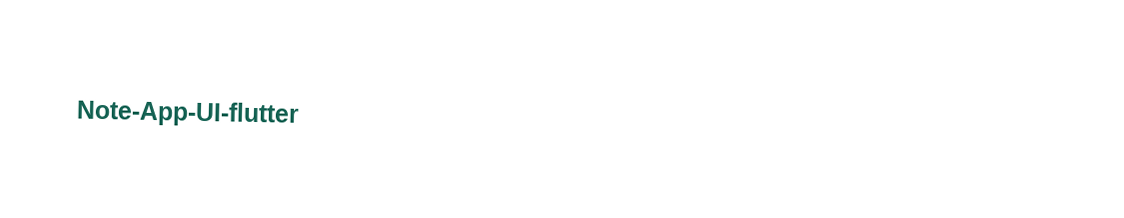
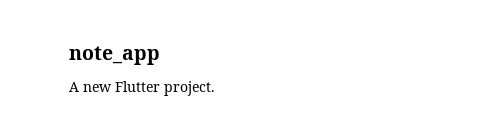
- Note-App-UI-flutter
+ note_app
+ A new Flutter project.

